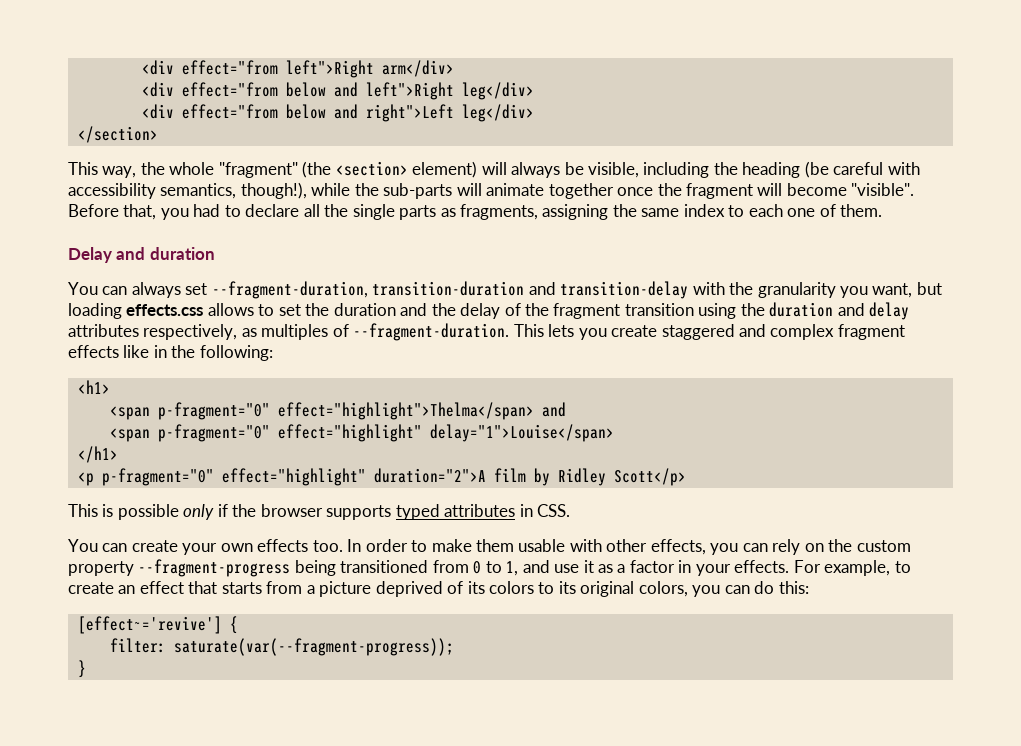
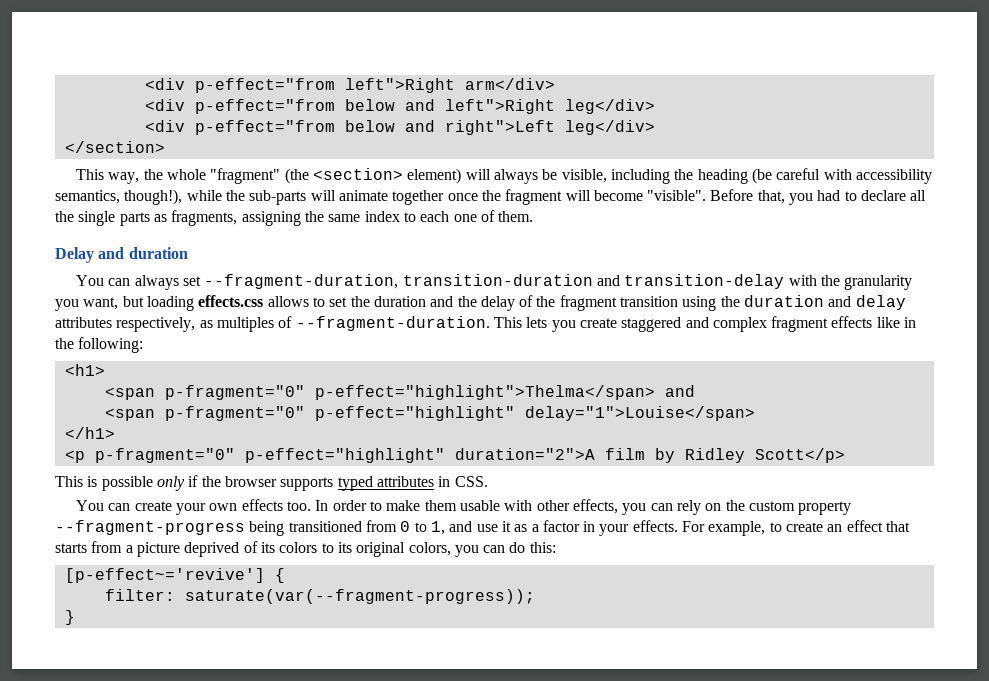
- <div effect="from left">Right arm</div>
+ <div p-effect="from left">Right arm</div>
- <div effect="from below and left">Right leg</div>
+ <div p-effect="from below and left">Right leg</div>
- <div effect="from below and right">Left leg</div>
+ <div p-effect="from below and right">Left leg</div>
- <span p-fragment="0" effect="highlight">Thelma</span> and
+ <span p-fragment="0" p-effect="highlight">Thelma</span> and
- <span p-fragment="0" effect="highlight" delay="1">Louise</span>
+ <span p-fragment="0" p-effect="highlight" delay="1">Louise</span>
- <p p-fragment="0" effect="highlight" duration="2">A film by Ridley Scott</p>
+ <p p-fragment="0" p-effect="highlight" duration="2">A film by Ridley Scott</p>
- [effect~='revive'] {
+ [p-effect~='revive'] {

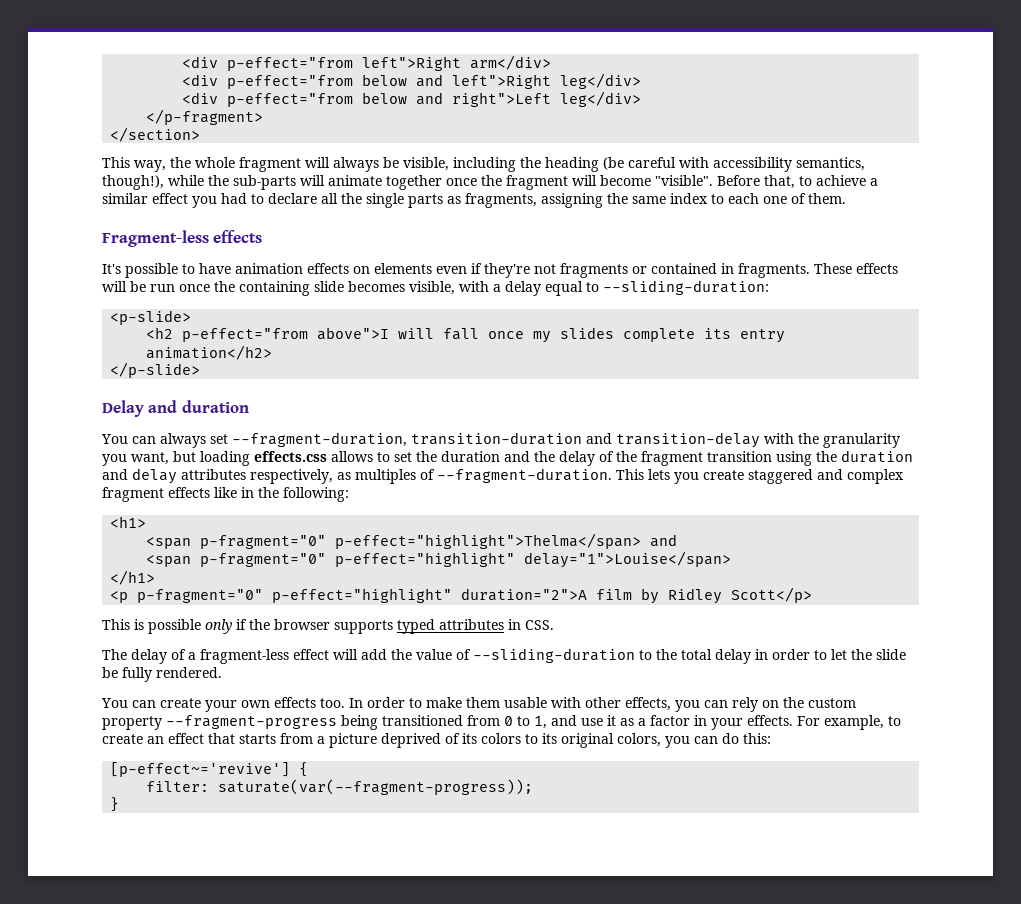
+ </p-fragment>
- This way, the whole "fragment" (the <section> element) will always be visible, including the heading (be careful with accessibility semantics, though!), while the sub-parts will animate together once the fragment will become "visible".
+ This way, the whole fragment will always be visible, including the heading (be careful with accessibility semantics, though!), while the sub-parts will animate together once the fragment will become "visible".
- Before that, you had to declare all the single parts as fragments, assigning the same index to each one of them.
+ Before that, to achieve a similar effect you had to declare all the single parts as fragments, assigning the same index to each one of them.
+ Fragment-less effects
+ It's possible to have animation effects on elements even if they're not fragments or contained in fragments. These effects will be run once the containing slide becomes visible, with a delay equal to --sliding-duration:
+ <p-slide>
+ <h2 p-effect="from above">I will fall once my slides complete its entry animation</h2>
+ </p-slide>
+ The delay of a fragment-less effect will add the value of --sliding-duration to the total delay in order to let the slide be fully rendered.

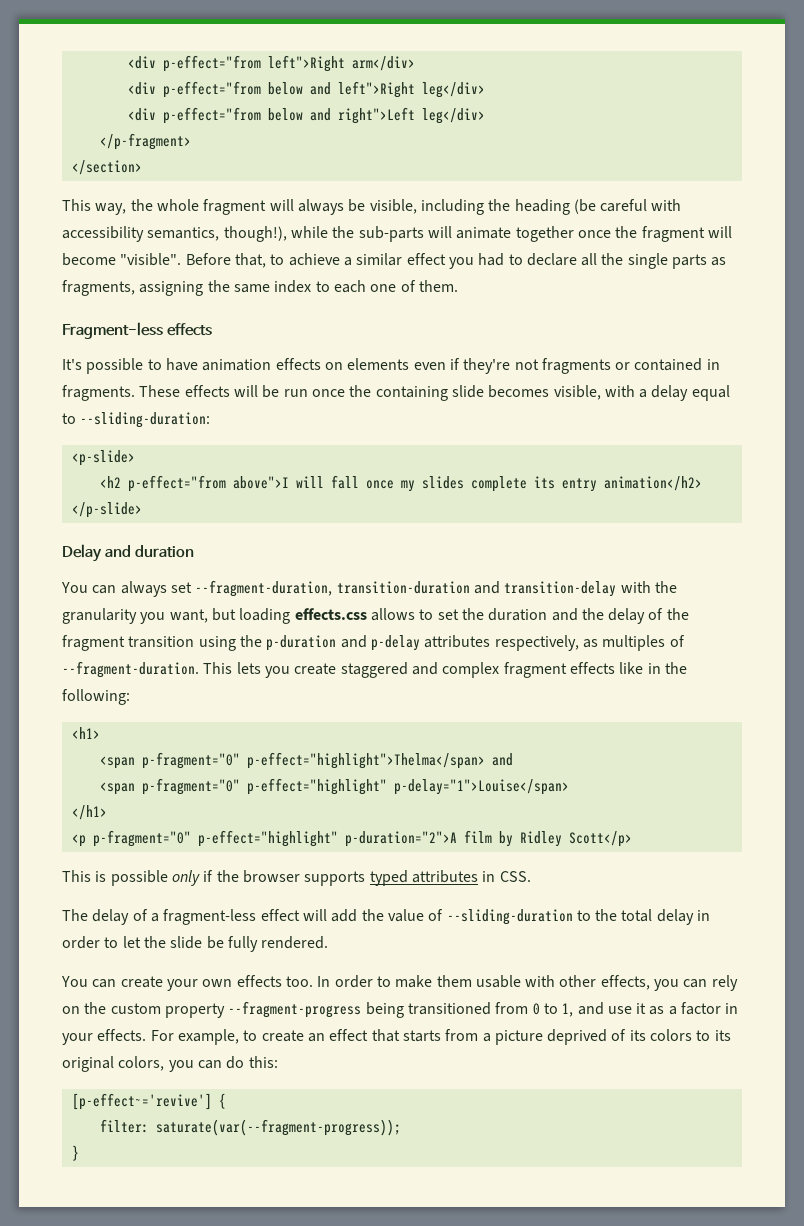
- You can always set --fragment-duration, transition-duration and transition-delay with the granularity you want, but loading effects.css allows to set the duration and the delay of the fragment transition using the duration and delay attributes respectively, as multiples of --fragment-duration.
+ You can always set --fragment-duration, transition-duration and transition-delay with the granularity you want, but loading effects.css allows to set the duration and the delay of the fragment transition using the p-duration and p-delay attributes respectively, as multiples of --fragment-duration.
- <span p-fragment="0" p-effect="highlight" delay="1">Louise</span>
+ <span p-fragment="0" p-effect="highlight" p-delay="1">Louise</span>
- <p p-fragment="0" p-effect="highlight" duration="2">A film by Ridley Scott</p>
+ <p p-fragment="0" p-effect="highlight" p-duration="2">A film by Ridley Scott</p>

